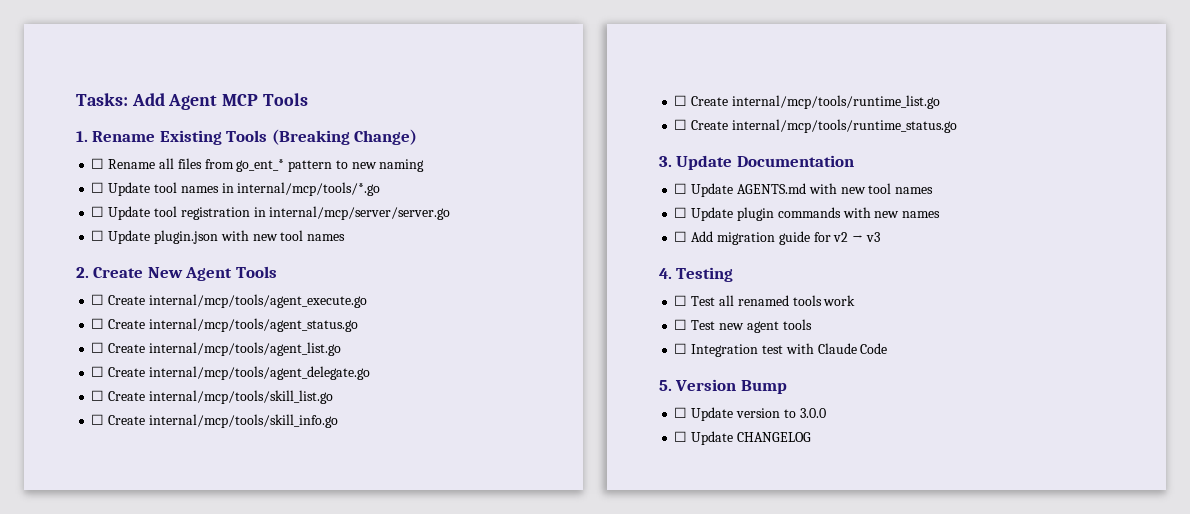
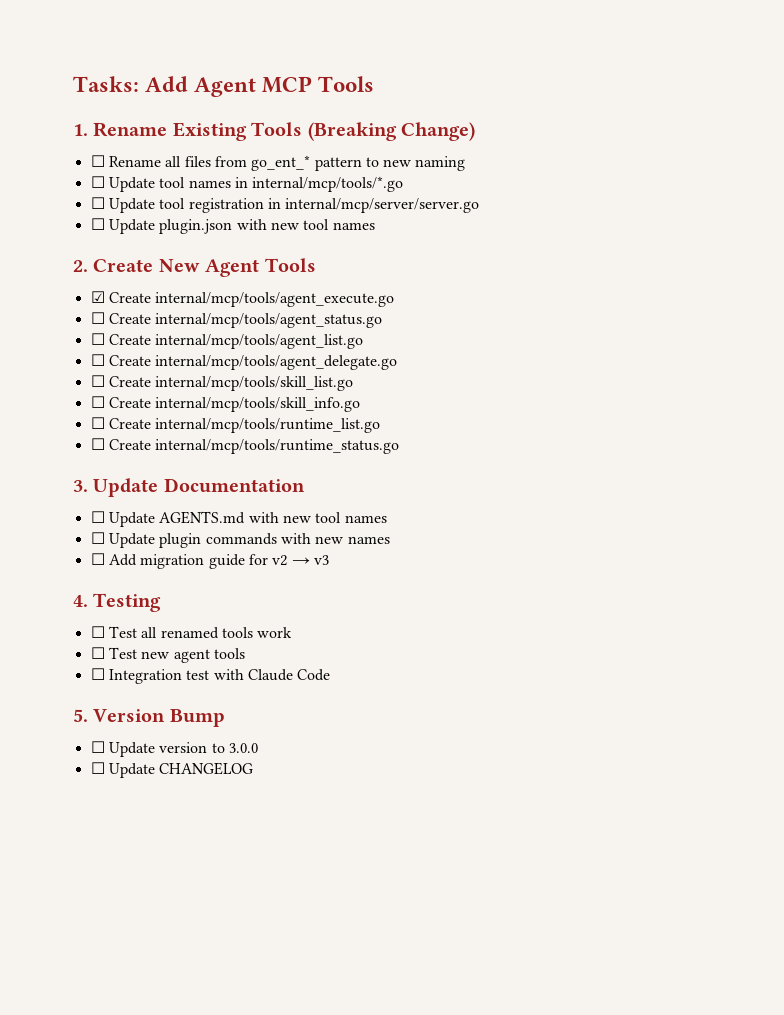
- ☐ Create internal/mcp/tools/agent_execute.go
+ ☑ Create internal/mcp/tools/agent_execute.go

